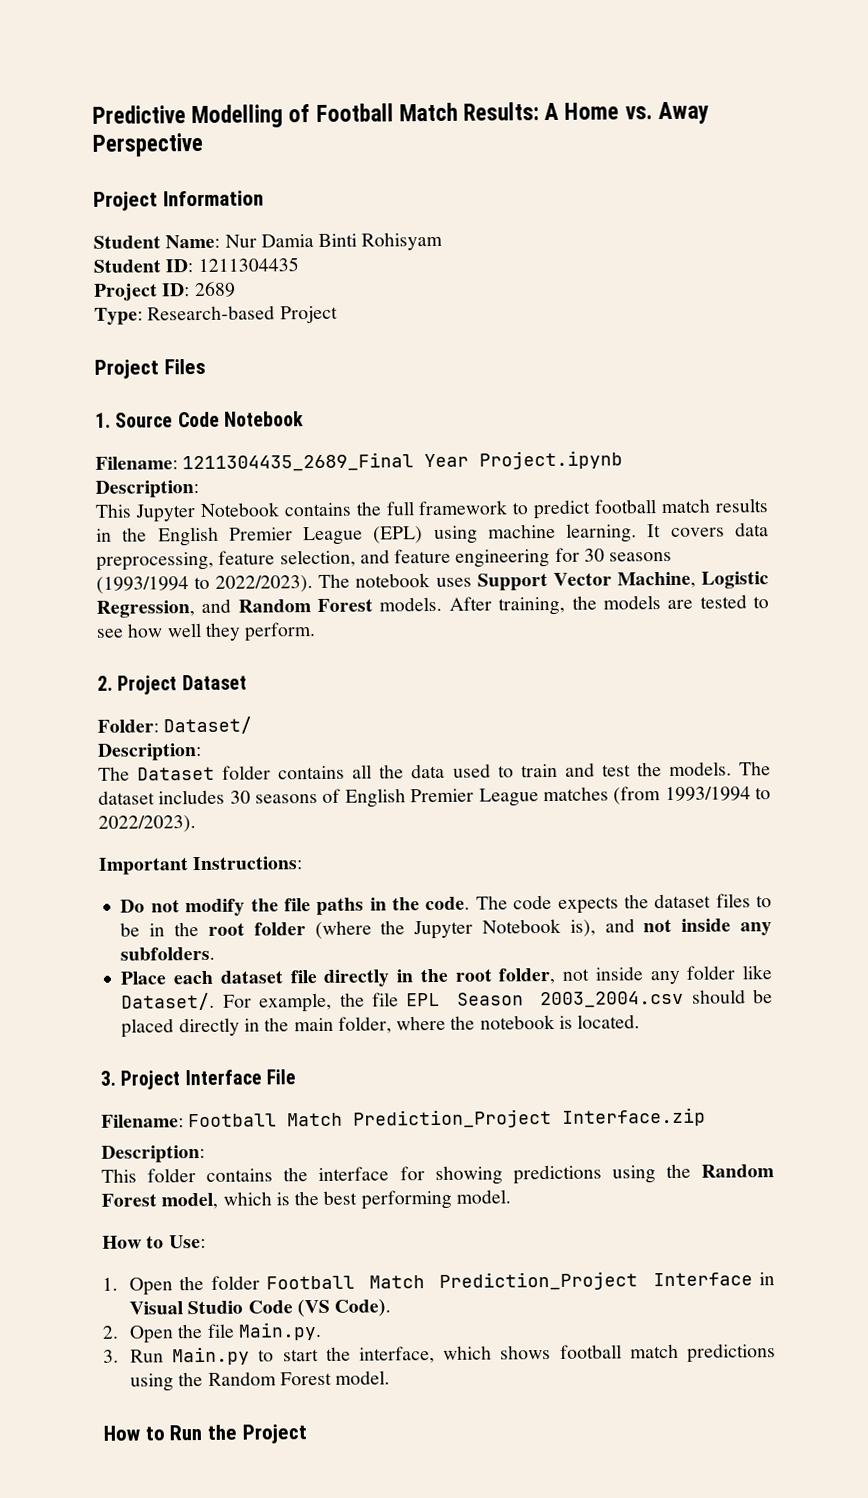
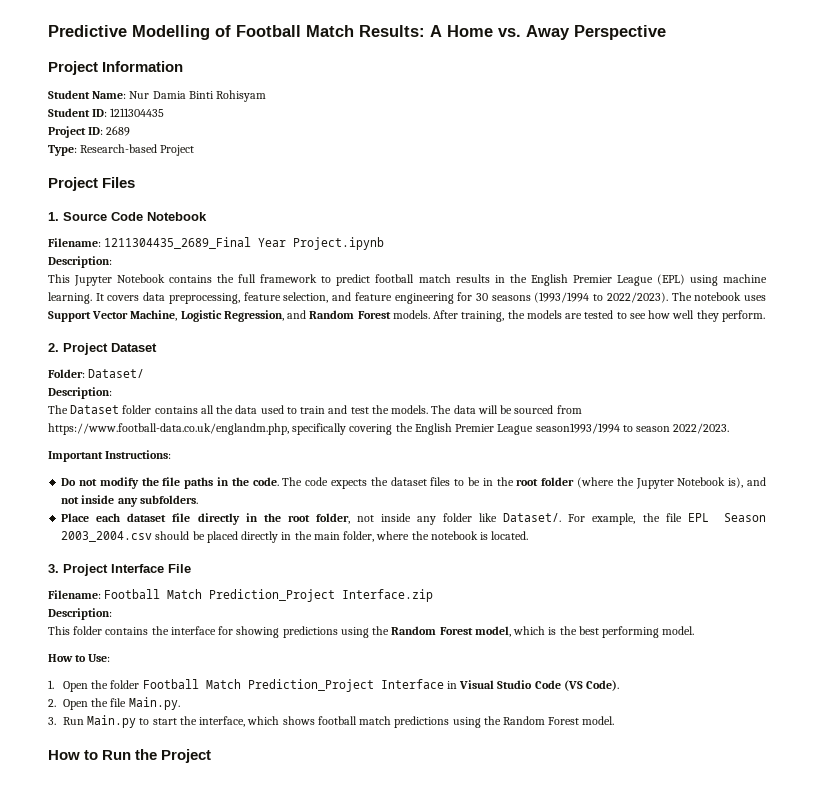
- The dataset includes 30 seasons of English Premier League matches (from 1993/1994 to 2022/2023).
+ The data will be sourced from https://www.football-data.co.uk/englandm.php, specifically covering the English Premier League season1993/1994 to season 2022/2023.

